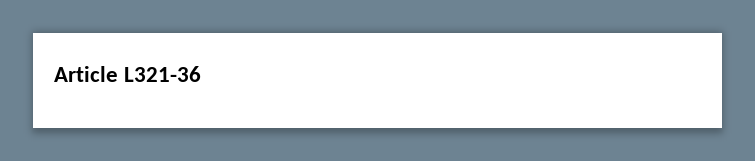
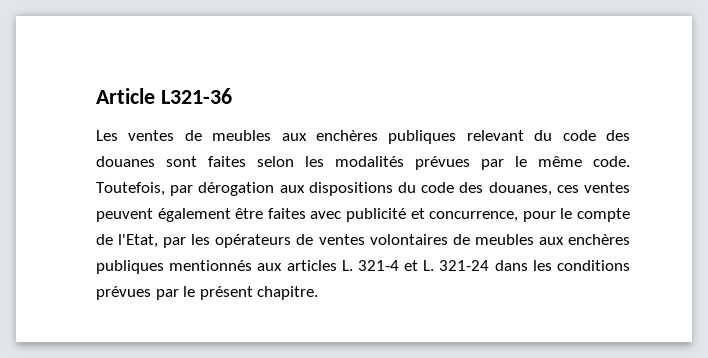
+ Les ventes de meubles aux enchères publiques relevant du code des douanes sont faites selon les modalités prévues par le même code. Toutefois, par dérogation aux dispositions du code des douanes, ces ventes peuvent également être faites avec publicité et concurrence, pour le compte de l'Etat, par les opérateurs de ventes volontaires de meubles aux enchères publiques mentionnés aux articles L. 321-4 et L. 321-24 dans les conditions prévues par le présent chapitre.

